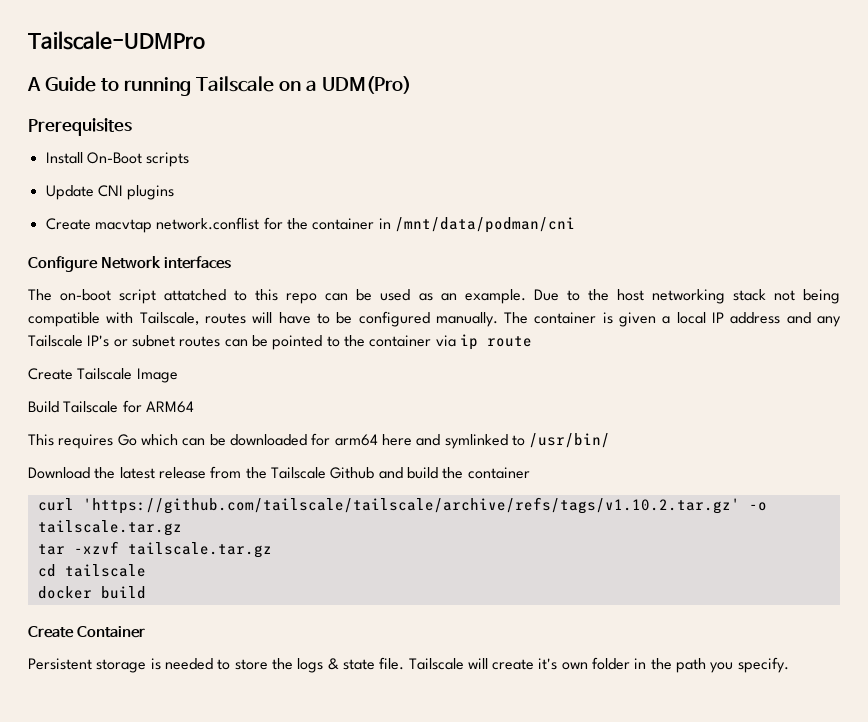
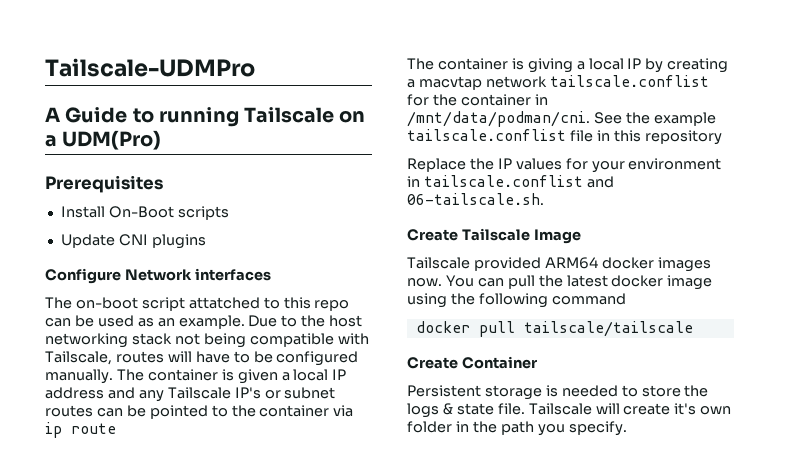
- Create macvtap network.conflist for the container in /mnt/data/podman/cni
+ The container is giving a local IP by creating a macvtap network tailscale.conflist for the container in /mnt/data/podman/cni. See the example tailscale.conflist file in this repository
+ Replace the IP values for your environment in tailscale.conflist and 06-tailscale.sh.
  Create Tailscale Image
- Build Tailscale for ARM64
- This requires Go which can be downloaded for arm64 here and symlinked to /usr/bin/
- Download the latest release from the Tailscale Github and build the container
- curl 'https://github.com/tailscale/tailscale/archive/refs/tags/v1.10.2.tar.gz' -o tailscale.tar.gz
- tar -xzvf tailscale.tar.gz
- cd tailscale
- docker build
+ Tailscale provided ARM64 docker images now. You can pull the latest docker image using the following command
+ docker pull tailscale/tailscale

